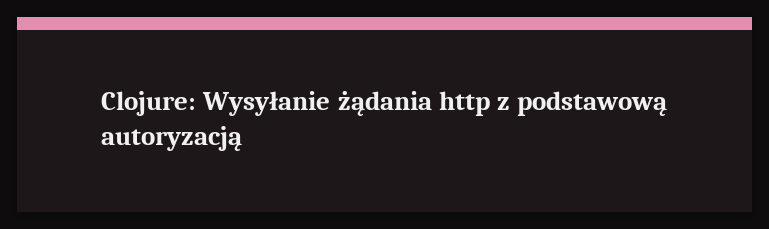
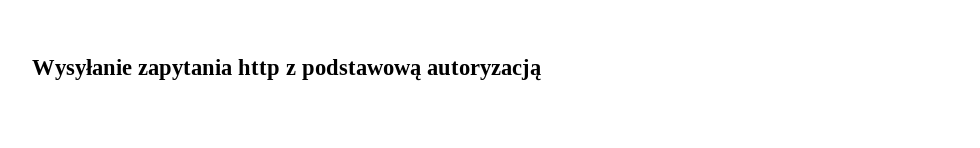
- Clojure: Wysyłanie żądania http z podstawową autoryzacją
+ Wysyłanie zapytania http z podstawową autoryzacją

